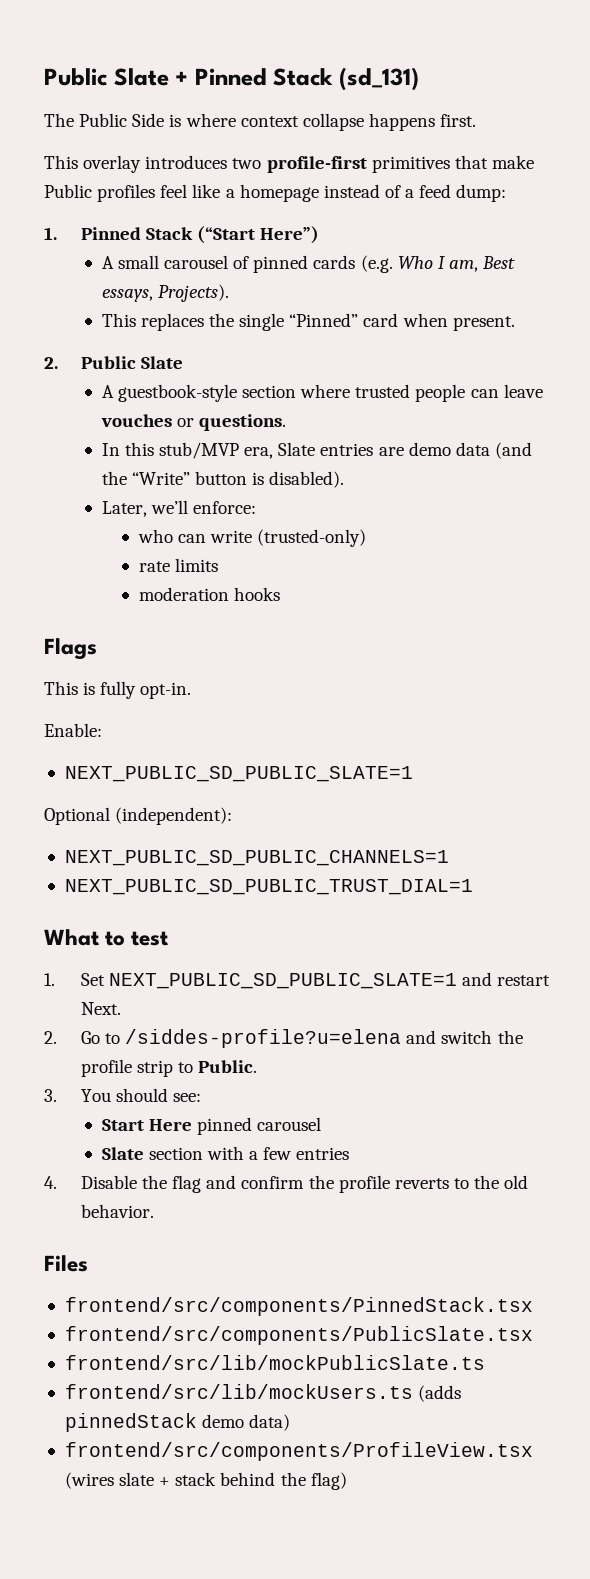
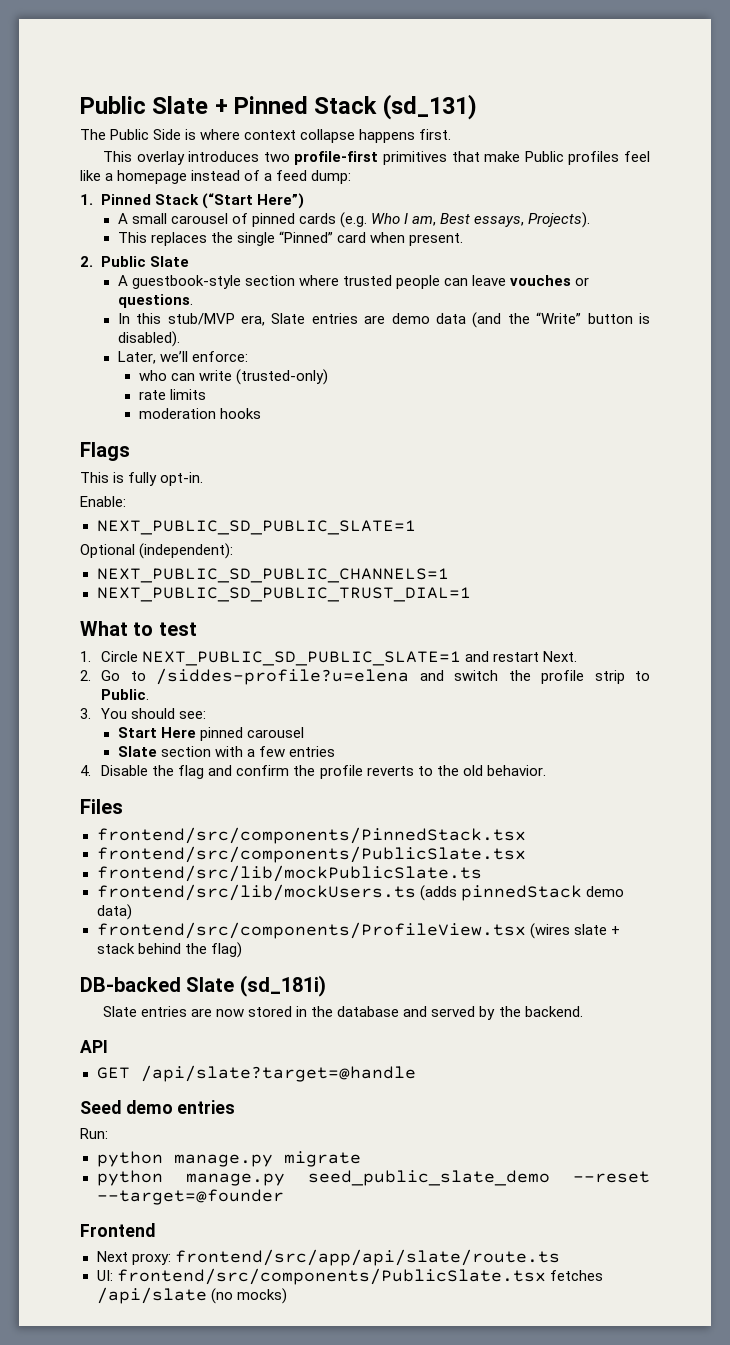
- 1. Set NEXT_PUBLIC_SD_PUBLIC_SLATE=1 and restart Next.
+ 1. Circle NEXT_PUBLIC_SD_PUBLIC_SLATE=1 and restart Next.
+ DB-backed Slate (sd_181i)
+ Slate entries are now stored in the database and served by the backend.
+ API
+ GET /api/slate?target=@handle
+ Seed demo entries
+ Run:
+ python manage.py migrate
+ python manage.py seed_public_slate_demo --reset --target=@founder
+ Frontend
+ Next proxy: frontend/src/app/api/slate/route.ts
+ UI: frontend/src/components/PublicSlate.tsx fetches /api/slate (no mocks)

